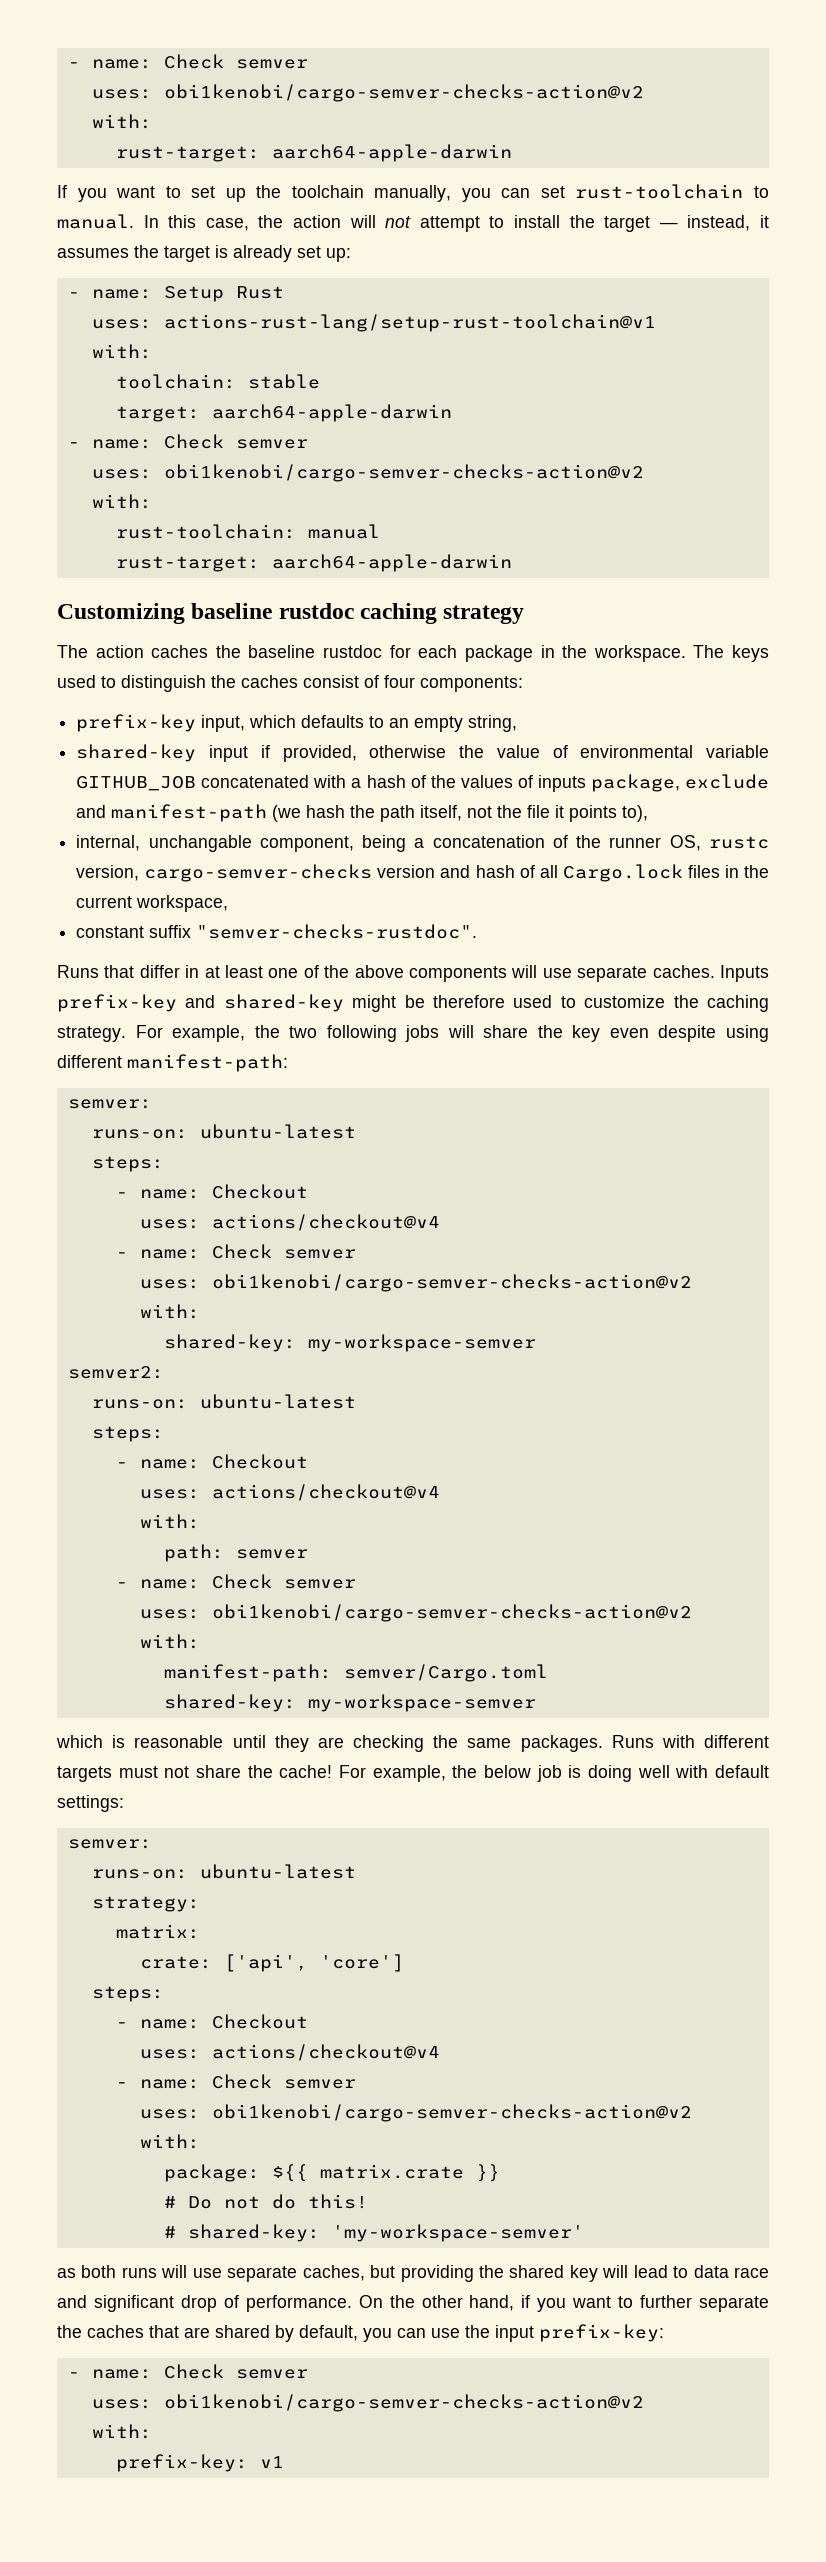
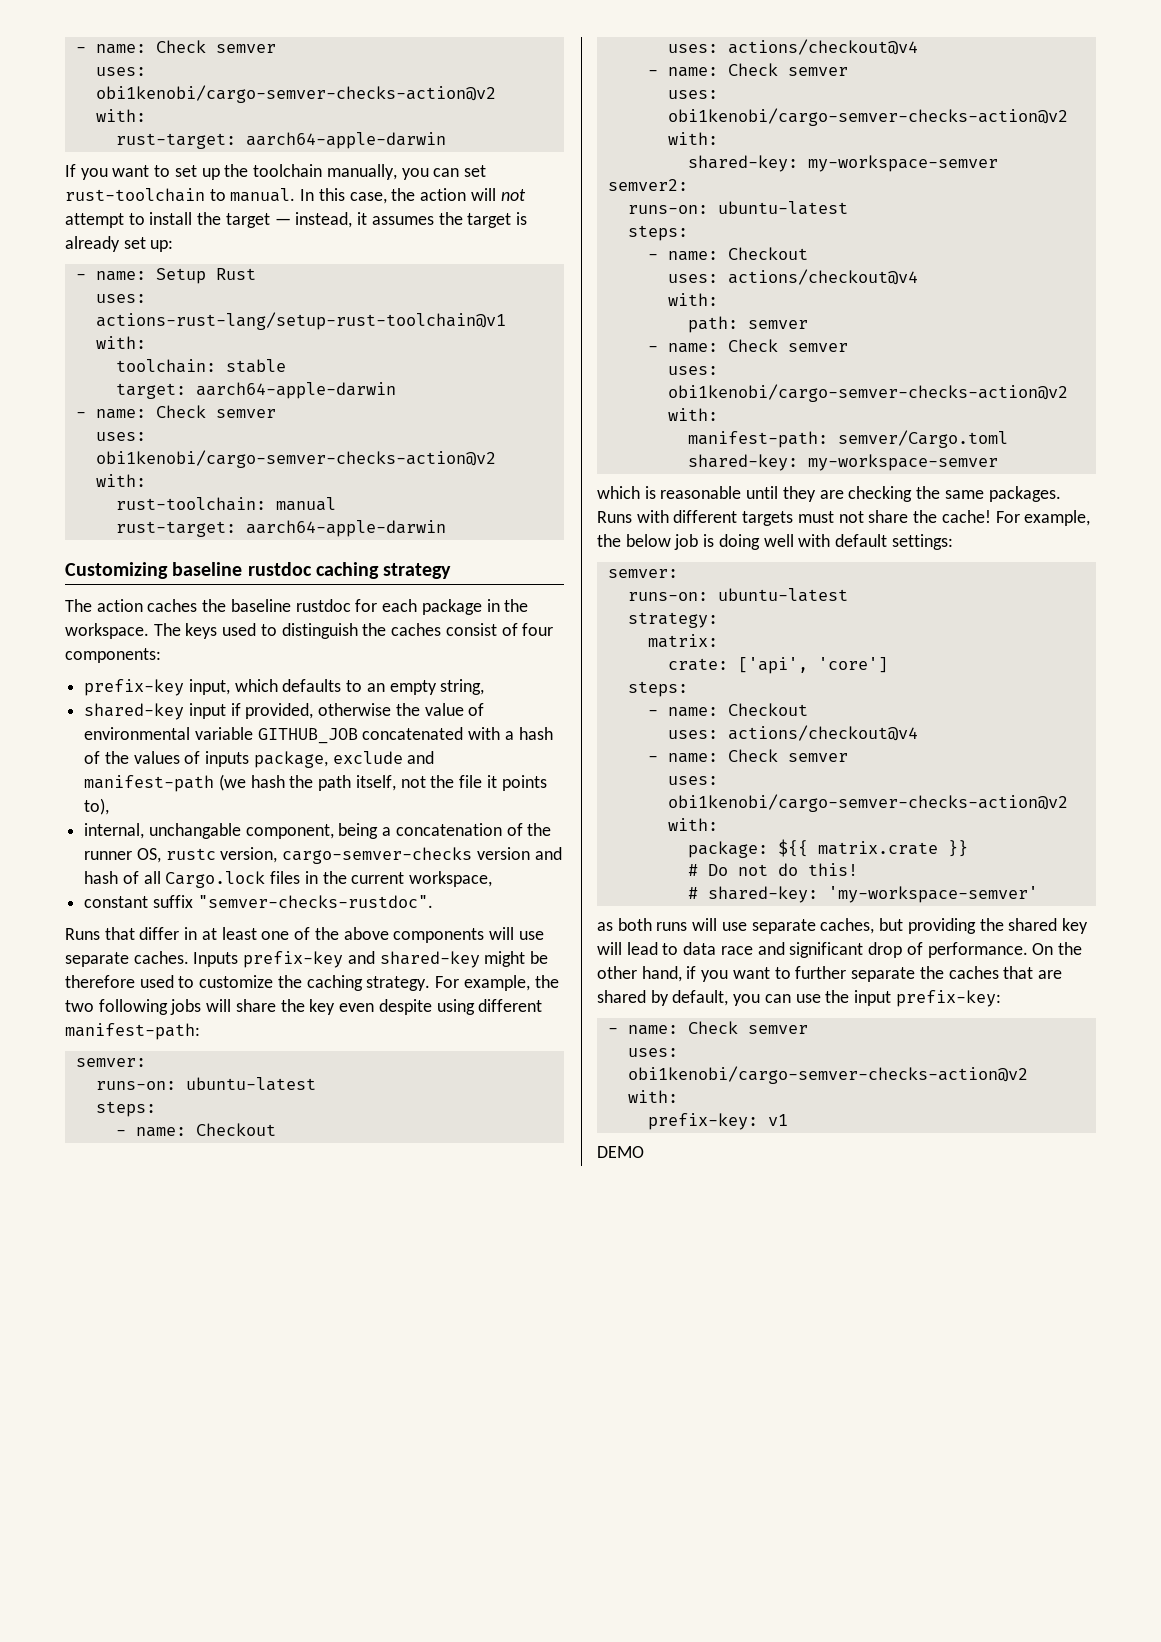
+ DEMO

